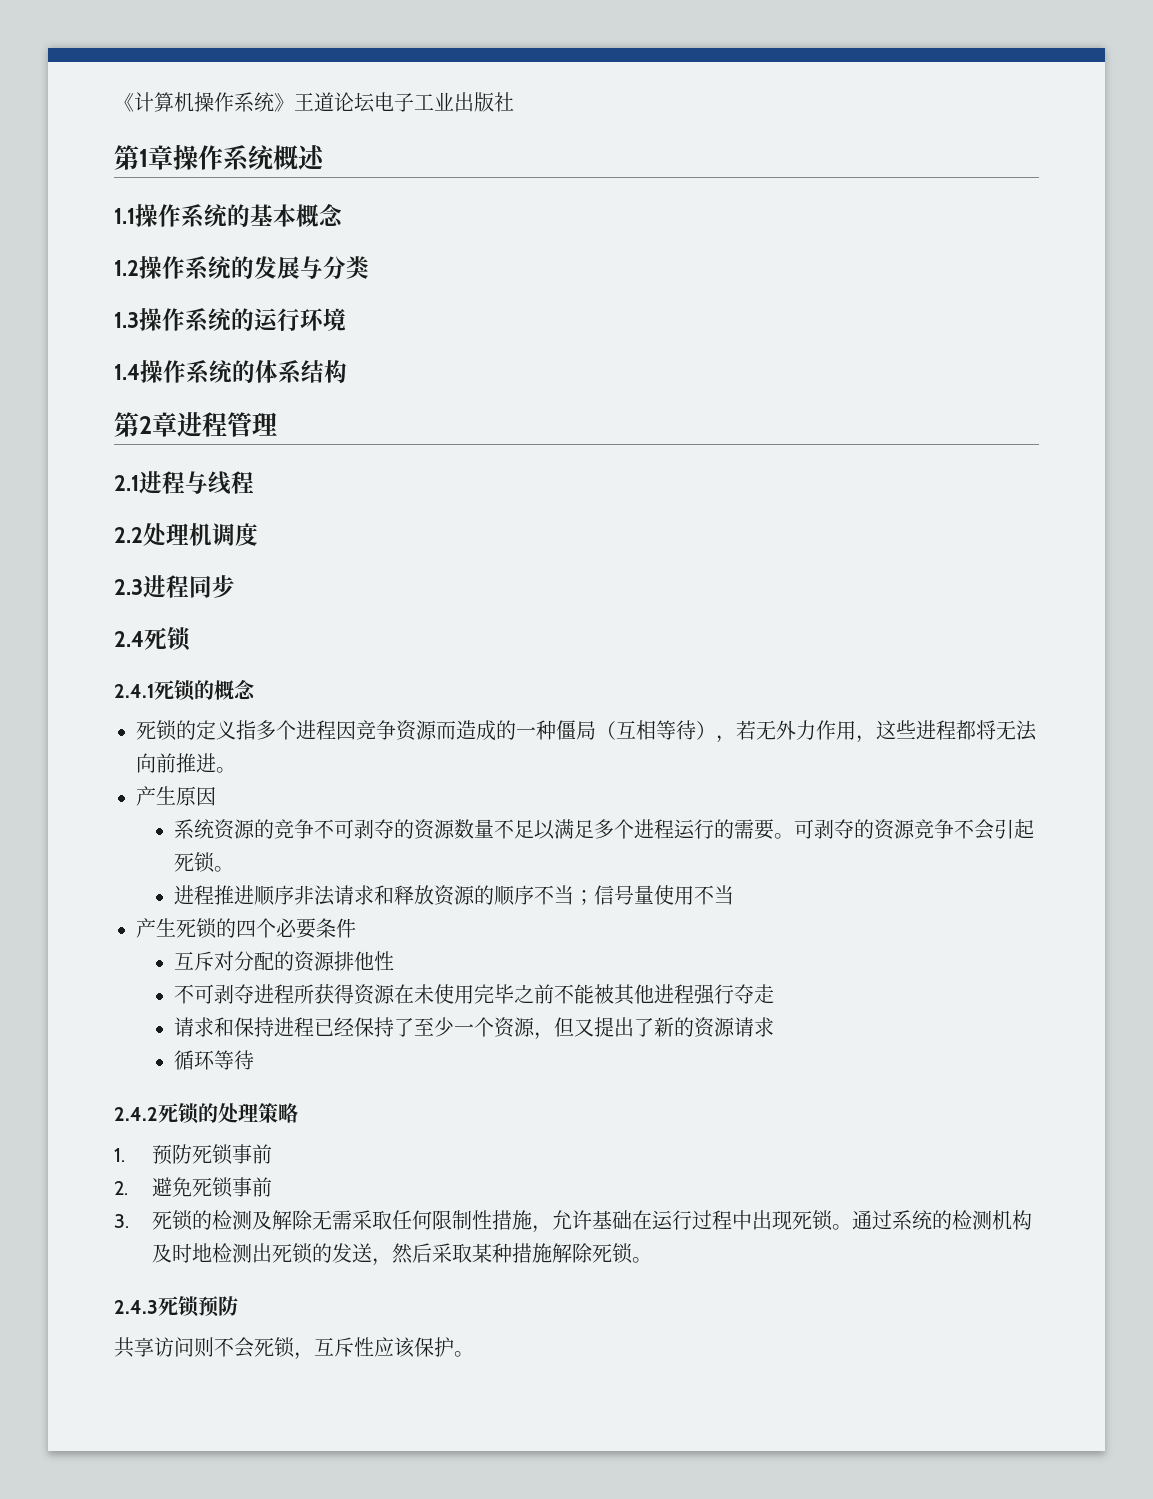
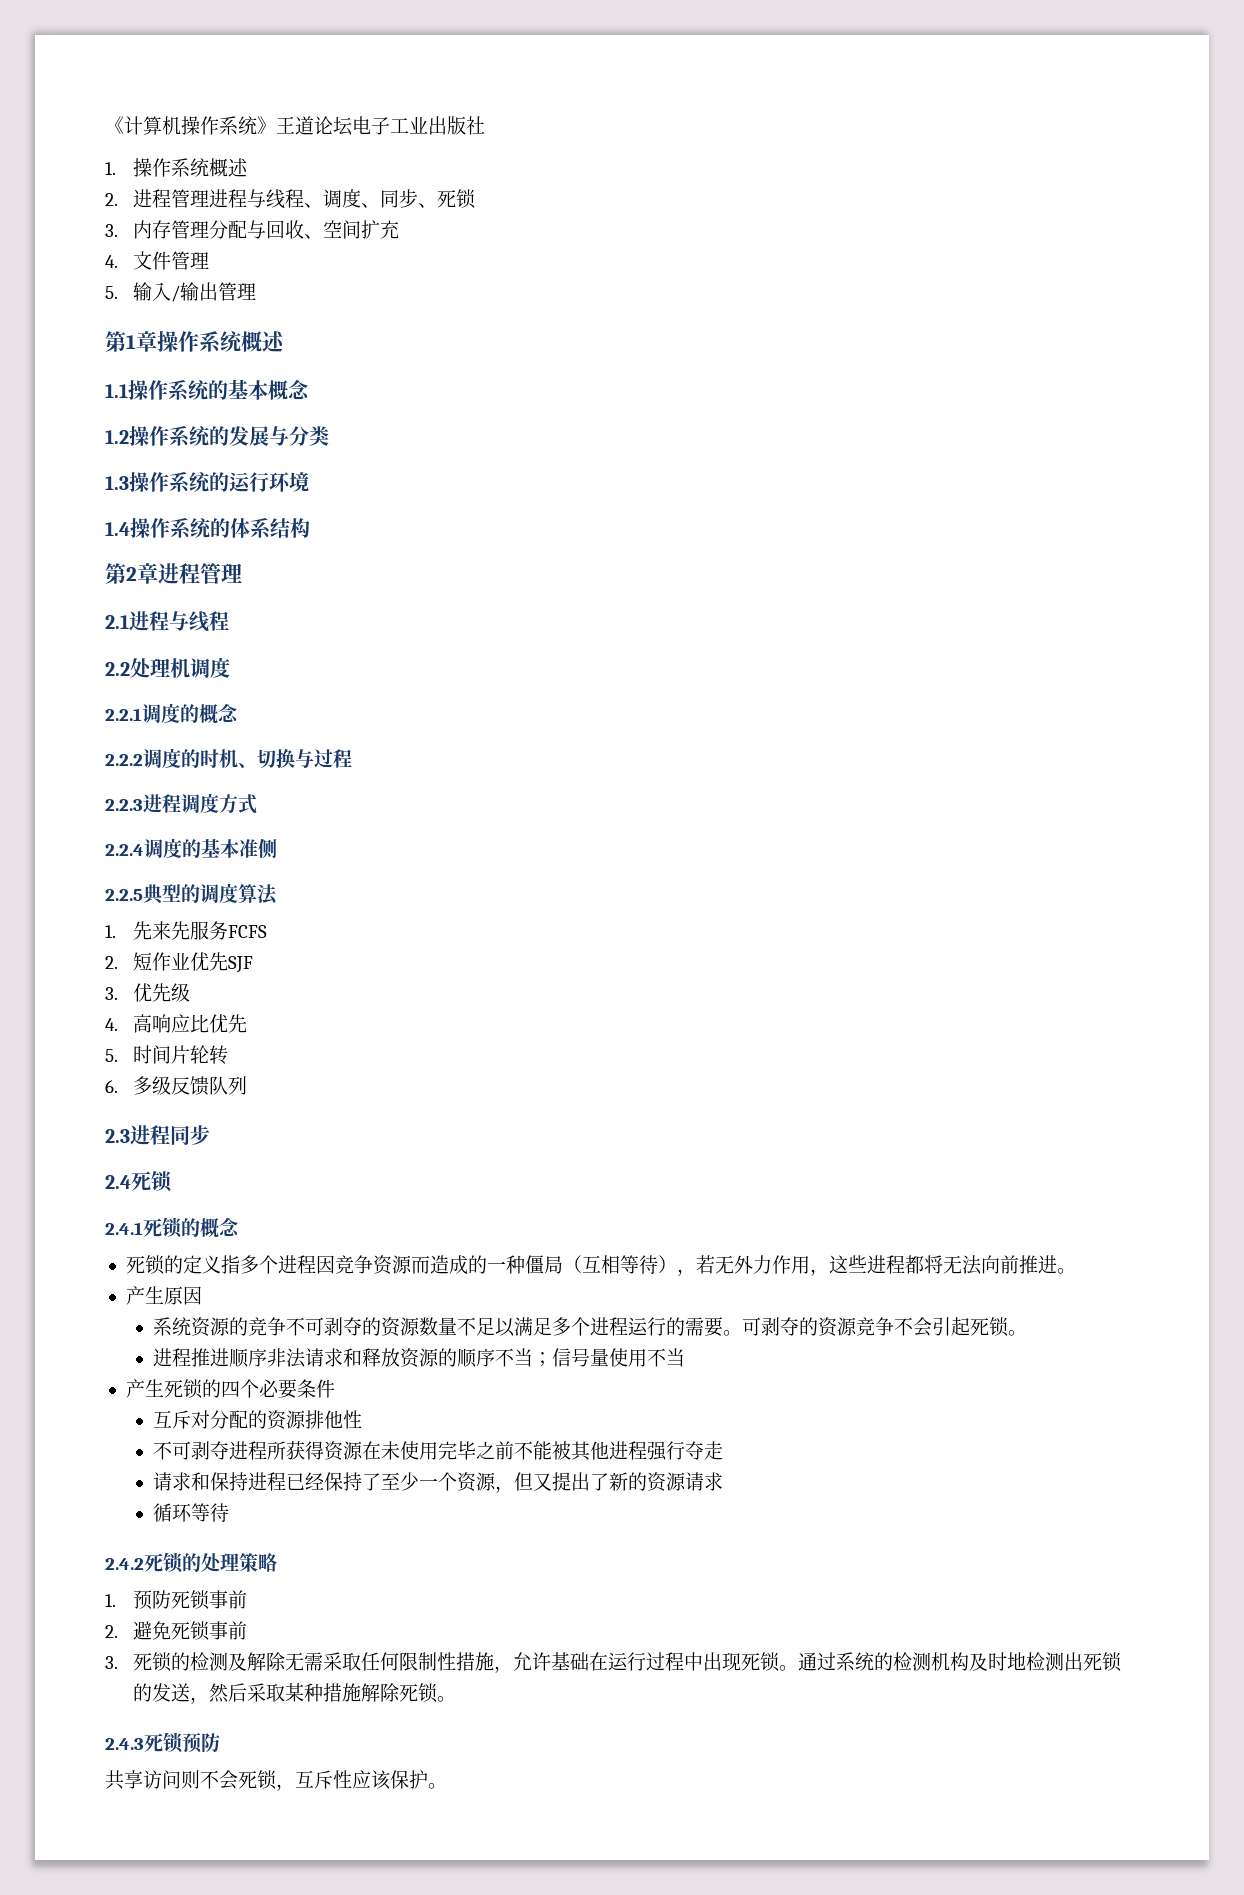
+ 1.操作系统概述
+ 2.进程管理进程与线程、调度、同步、死锁
+ 3.内存管理分配与回收、空间扩充
+ 4.文件管理
+ 5.输入/输出管理
+ 2.2.1调度的概念
+ 2.2.2调度的时机、切换与过程
+ 2.2.3进程调度方式
+ 2.2.4调度的基本准侧
+ 2.2.5典型的调度算法
+ 1.先来先服务FCFS
+ 2.短作业优先SJF
+ 3.优先级
+ 4.高响应比优先
+ 5.时间片轮转
+ 6.多级反馈队列

